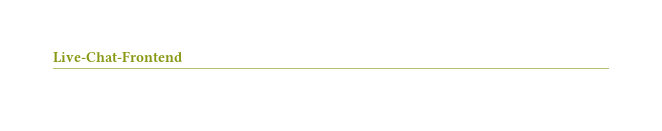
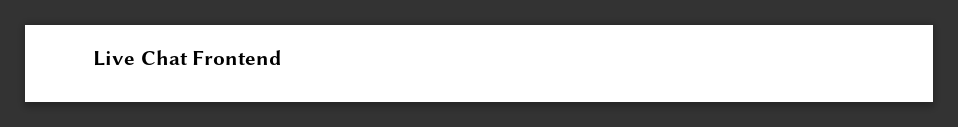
- Live-Chat-Frontend
+ Live Chat Frontend

